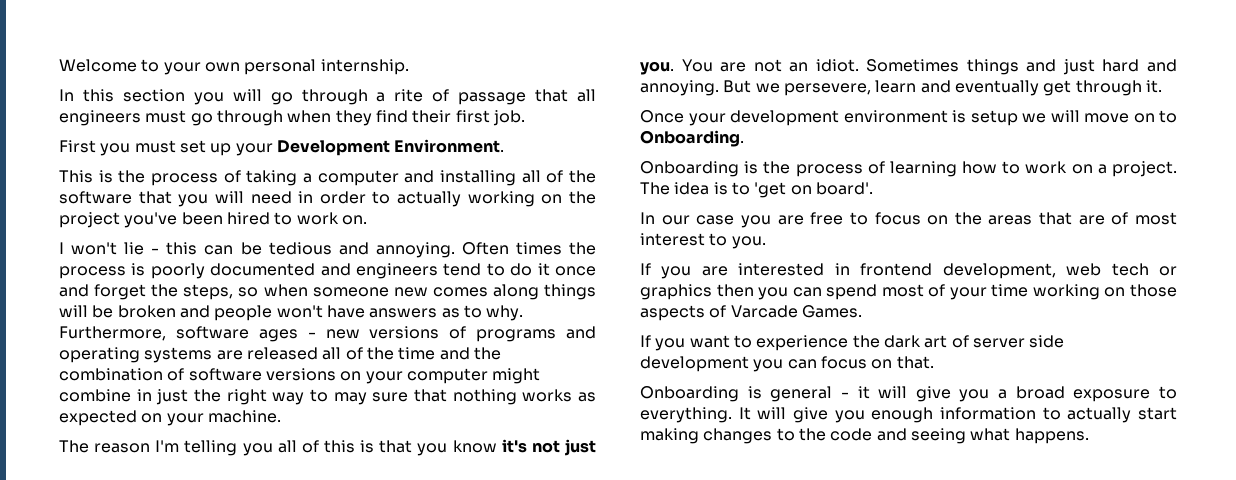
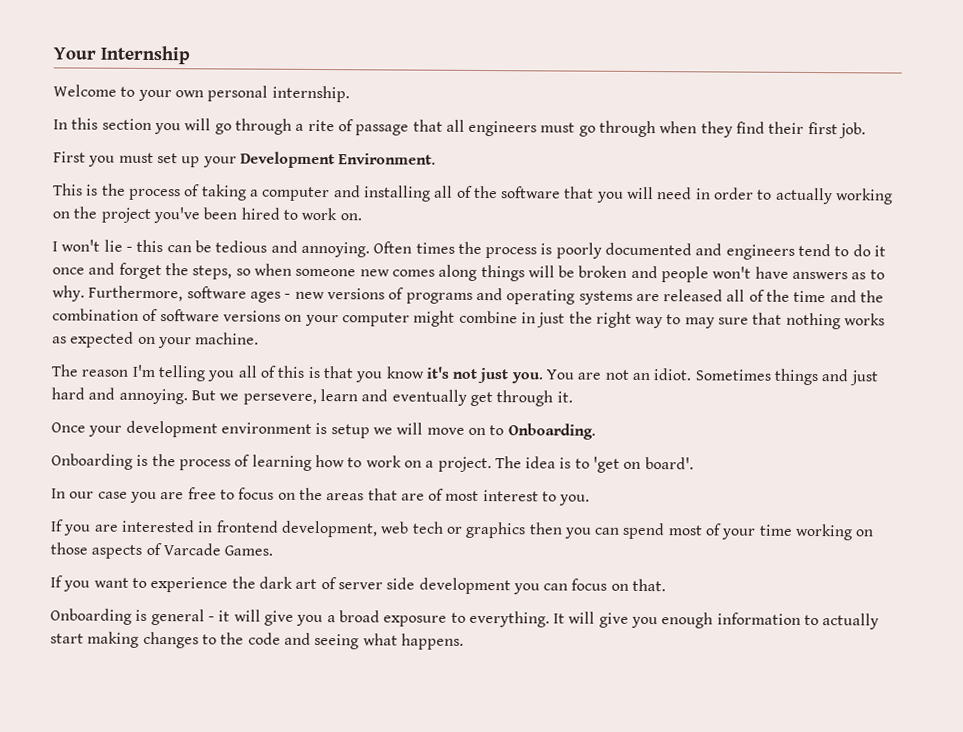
+ Your Internship

